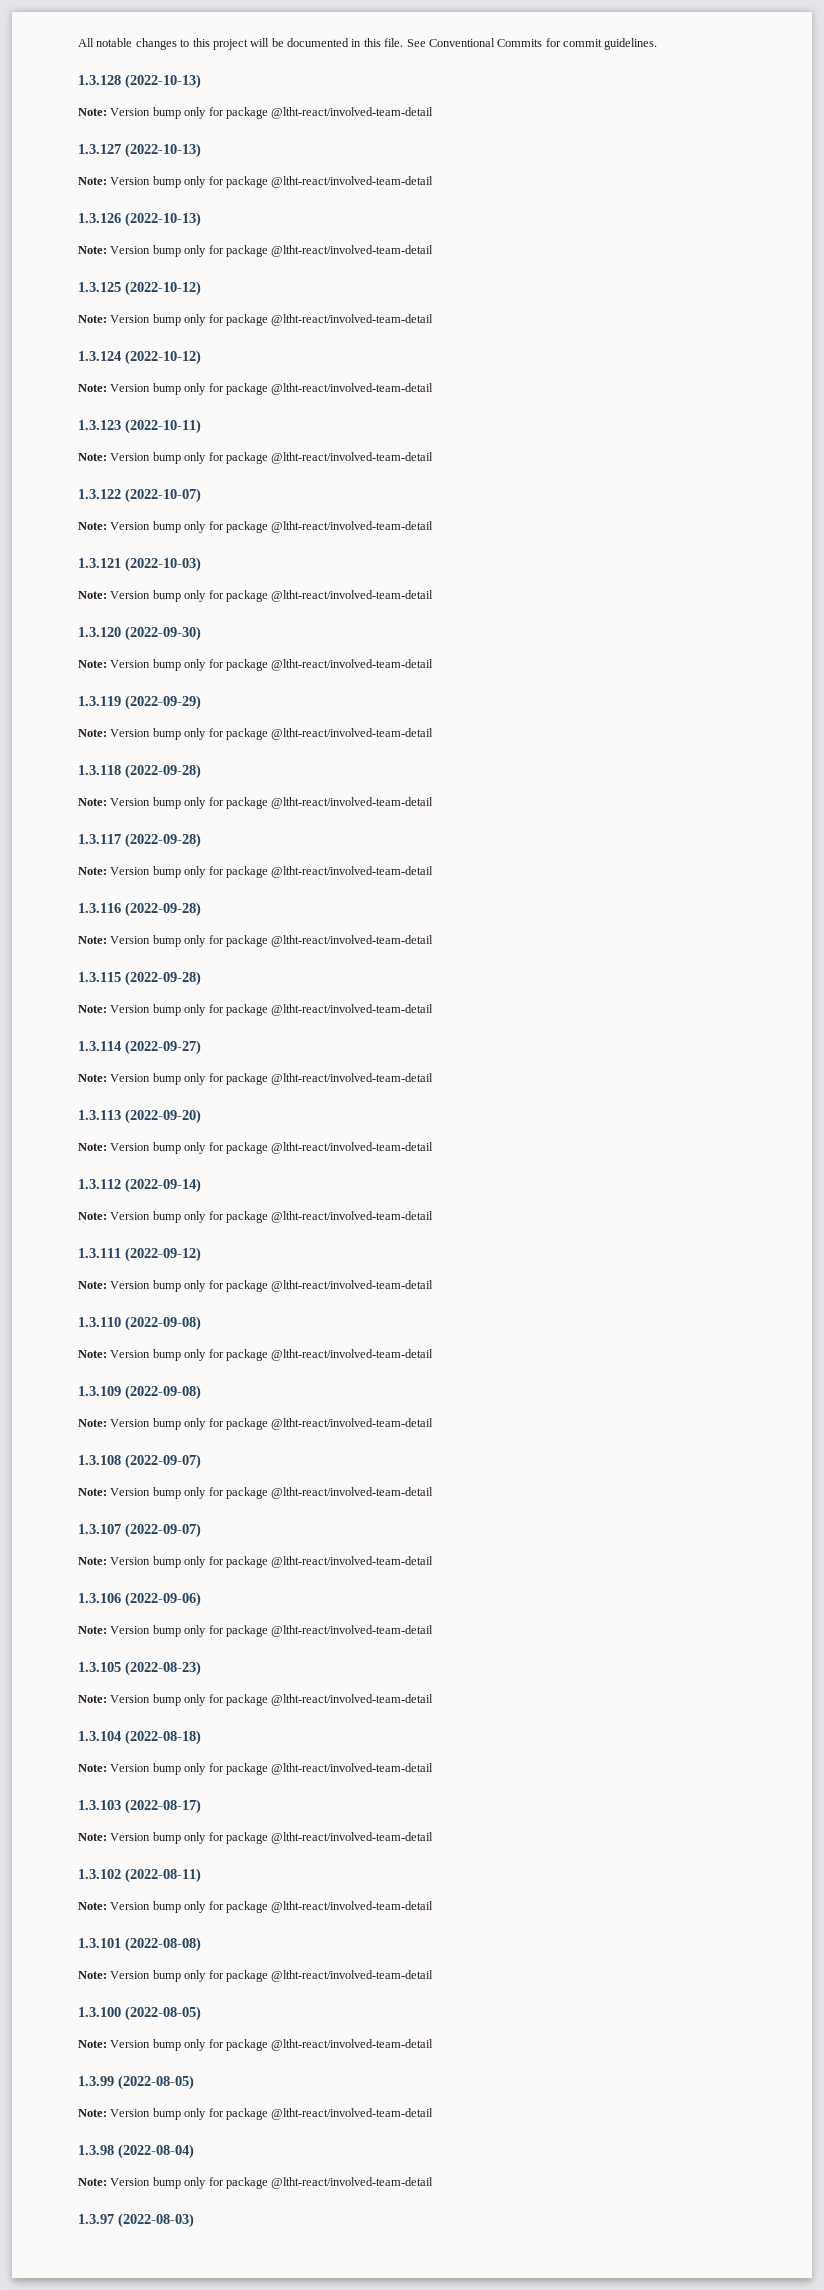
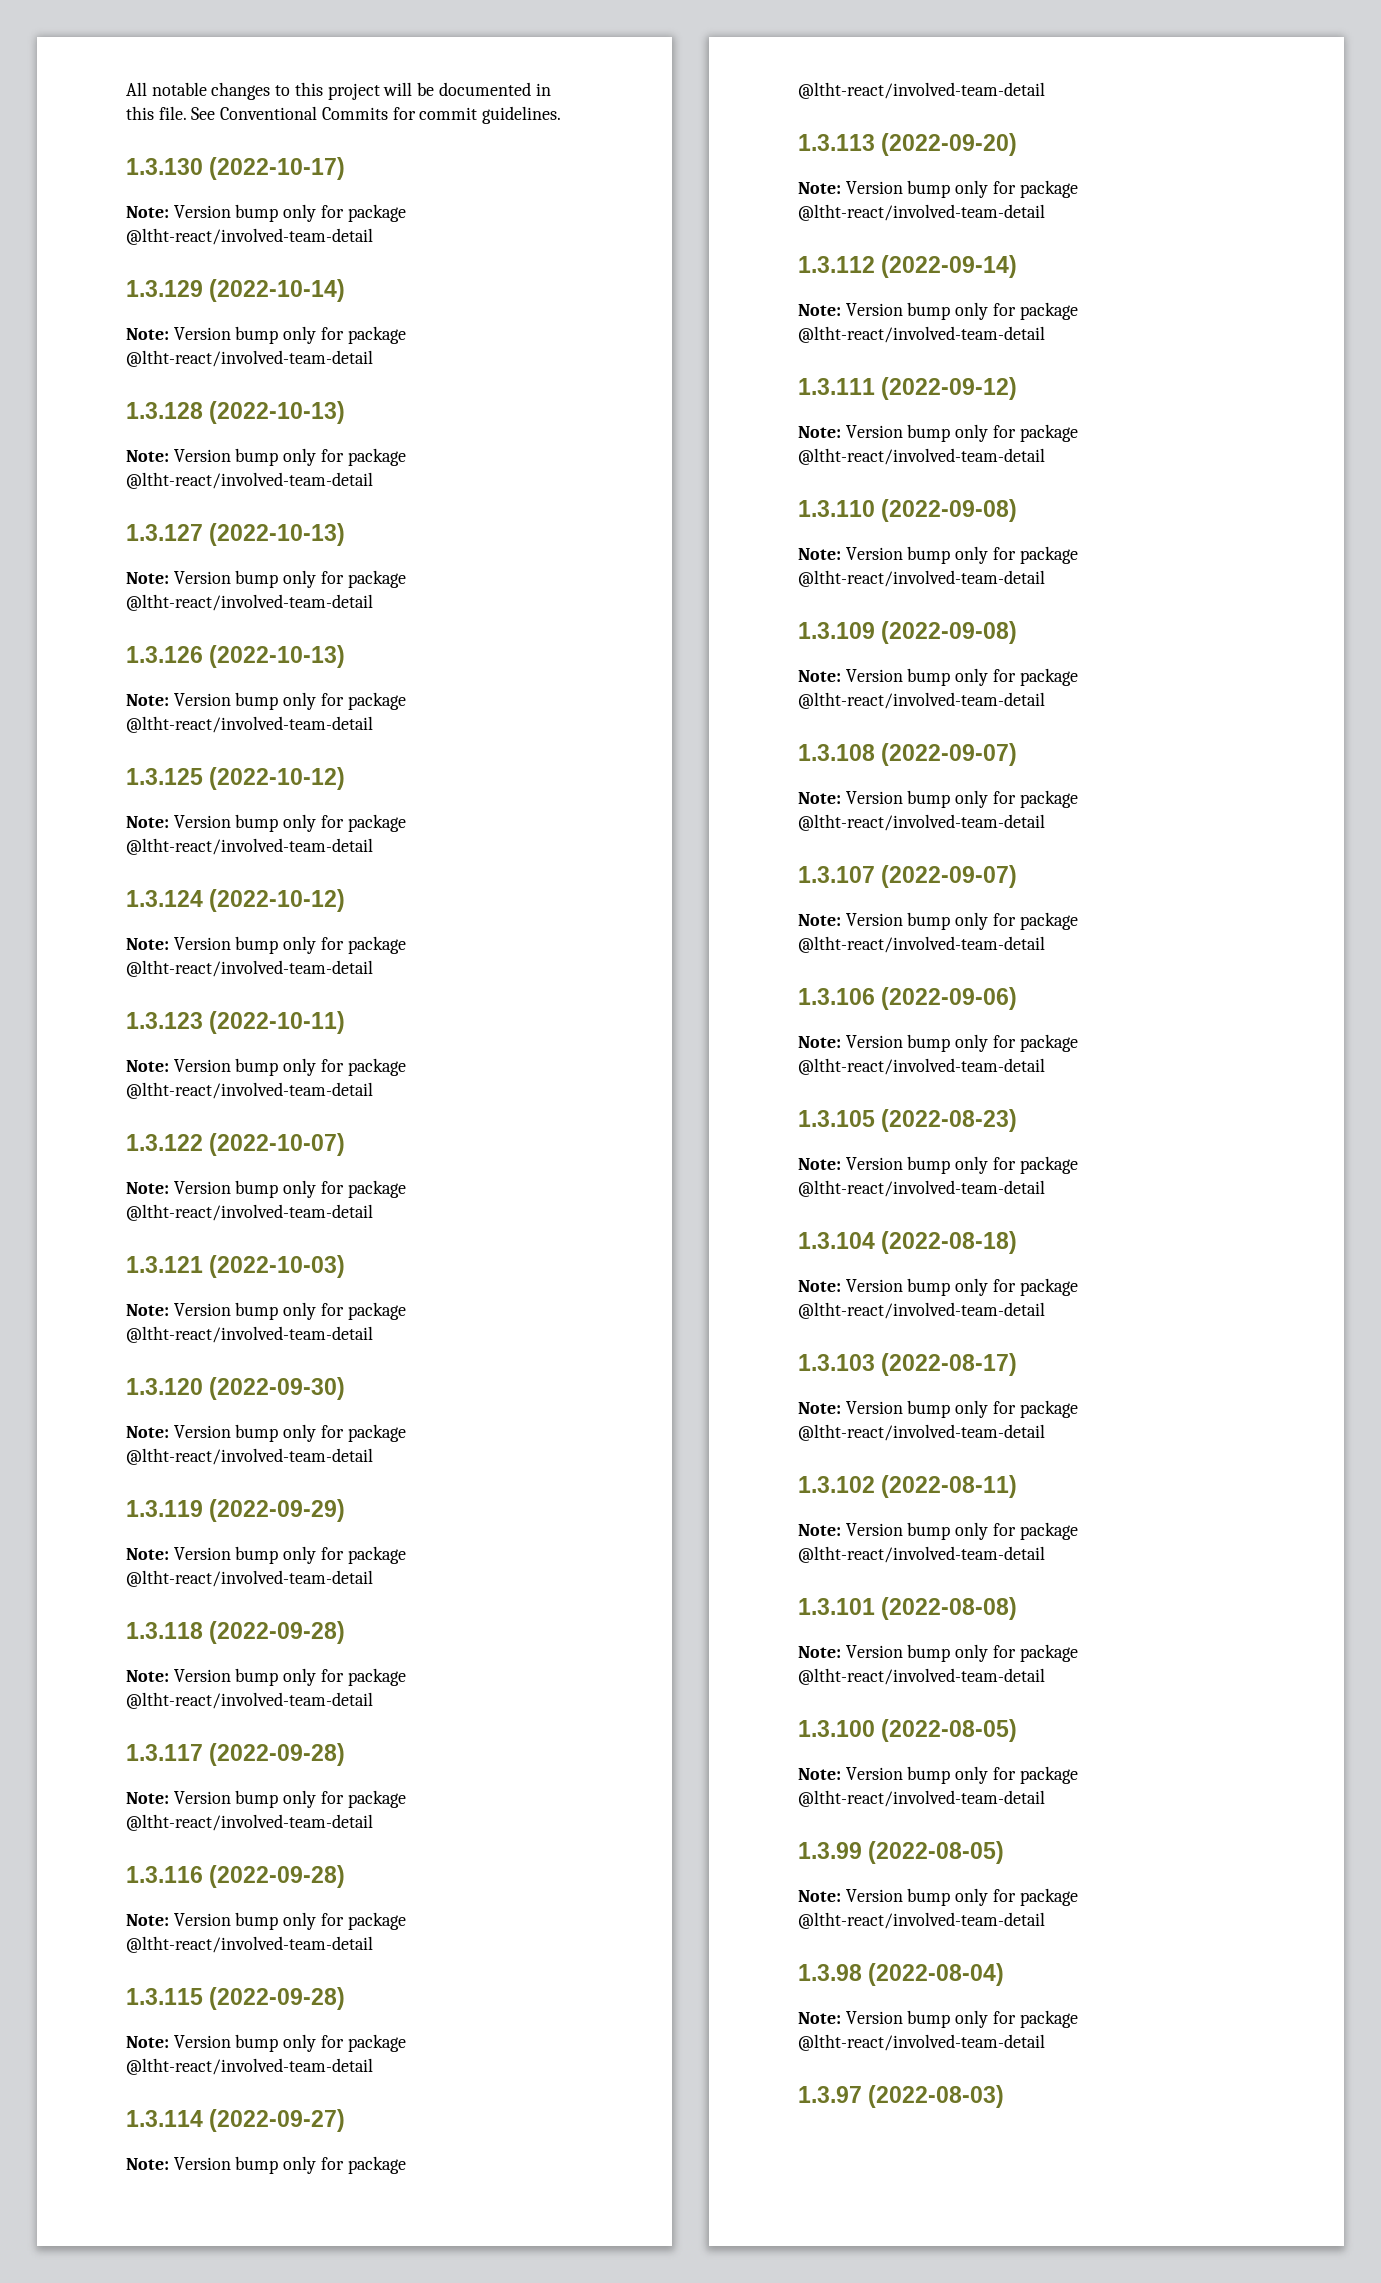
+ 1.3.130 (2022-10-17)
+ Note: Version bump only for package @ltht-react/involved-team-detail
+ 1.3.129 (2022-10-14)
+ Note: Version bump only for package @ltht-react/involved-team-detail

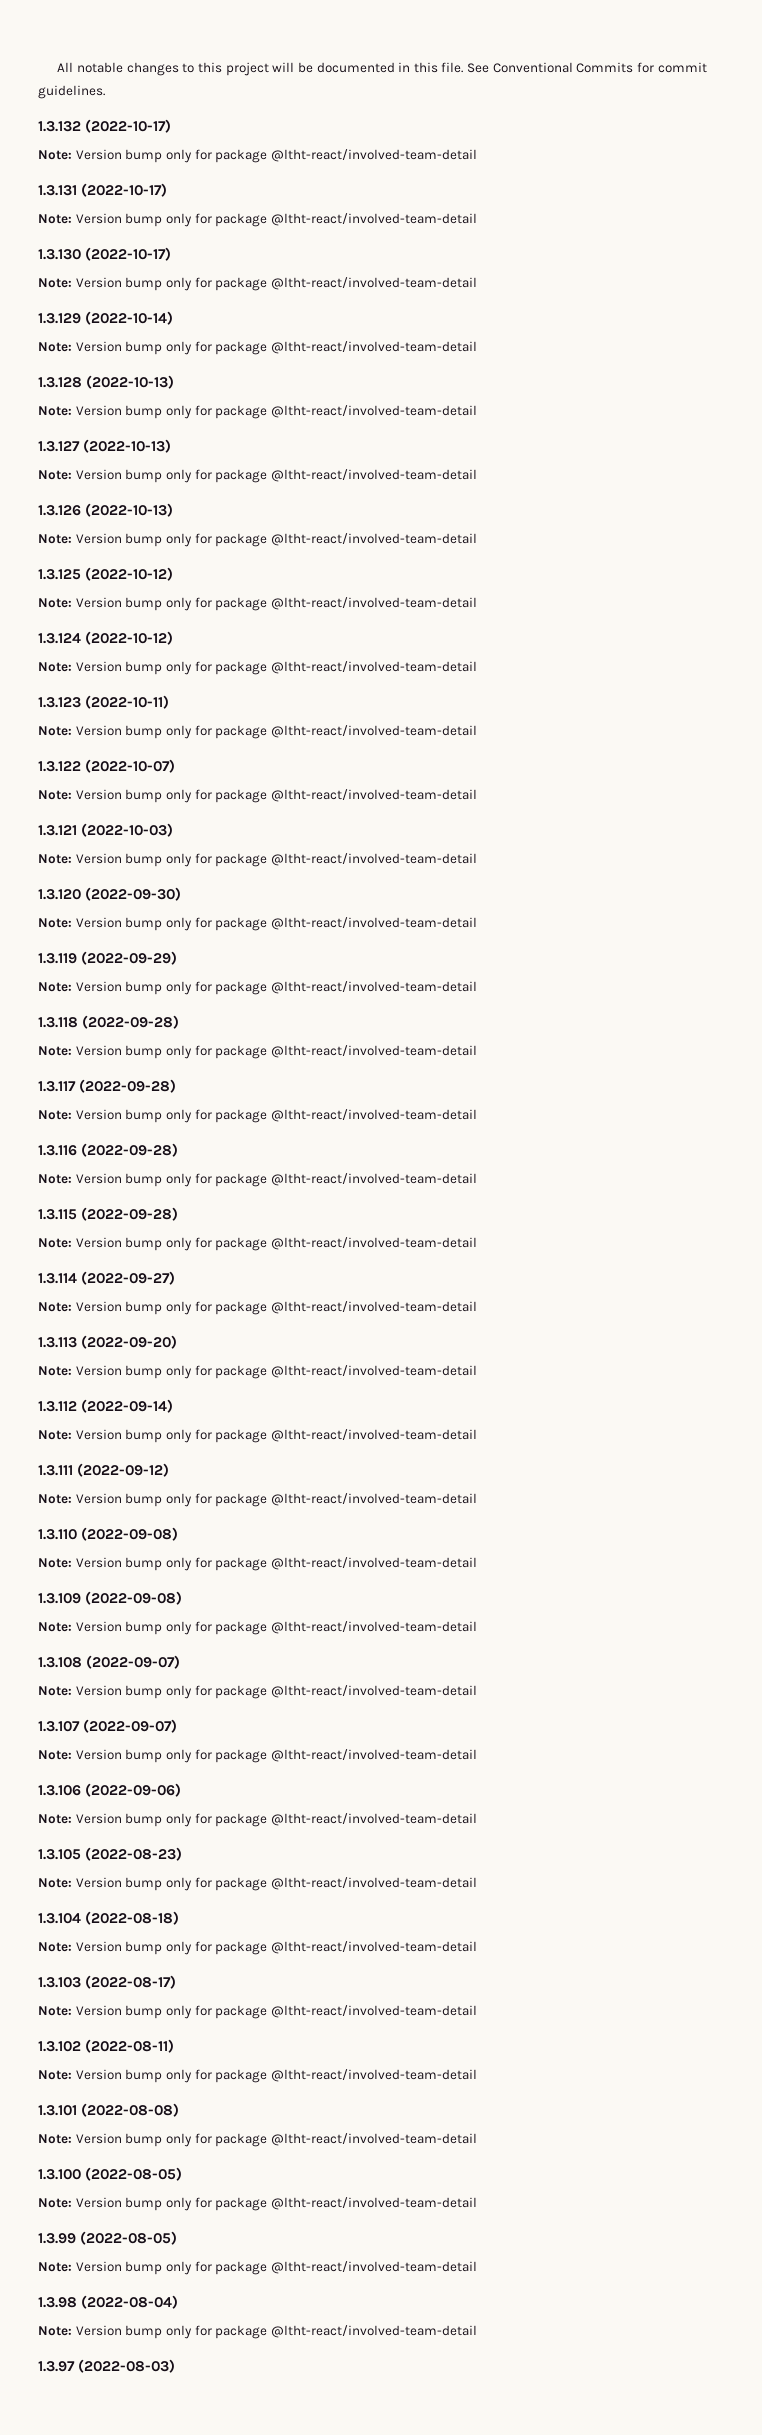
+ 1.3.132 (2022-10-17)
+ Note: Version bump only for package @ltht-react/involved-team-detail
+ 1.3.131 (2022-10-17)
+ Note: Version bump only for package @ltht-react/involved-team-detail

